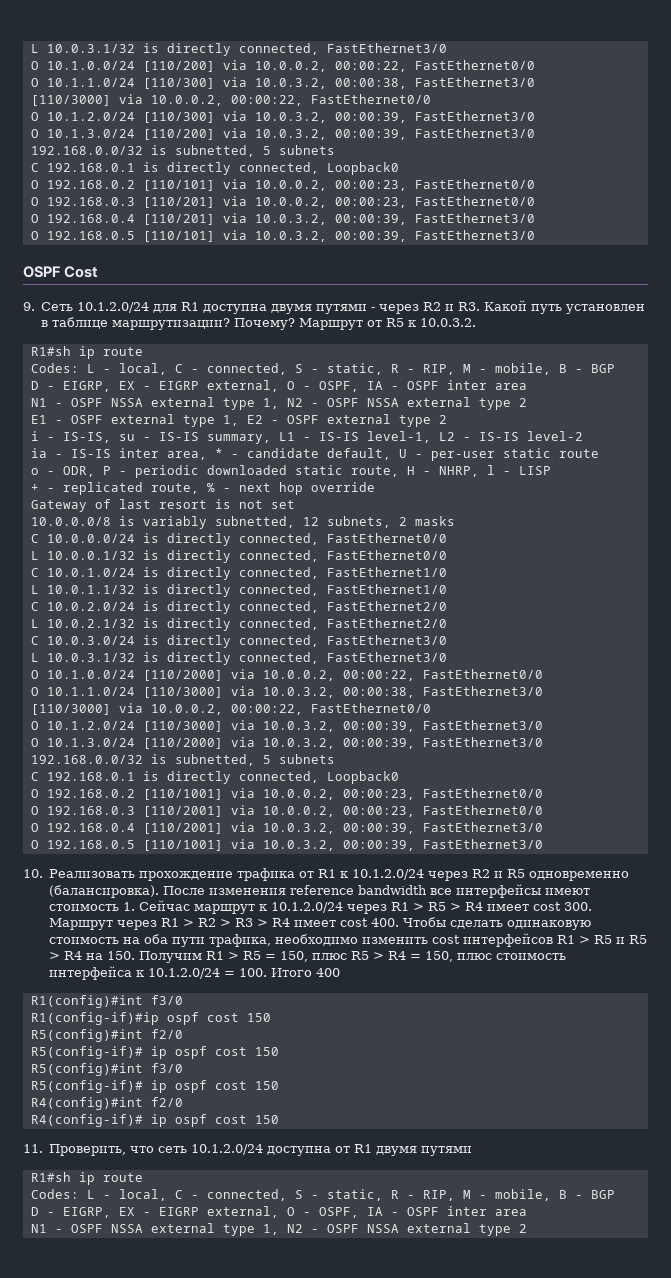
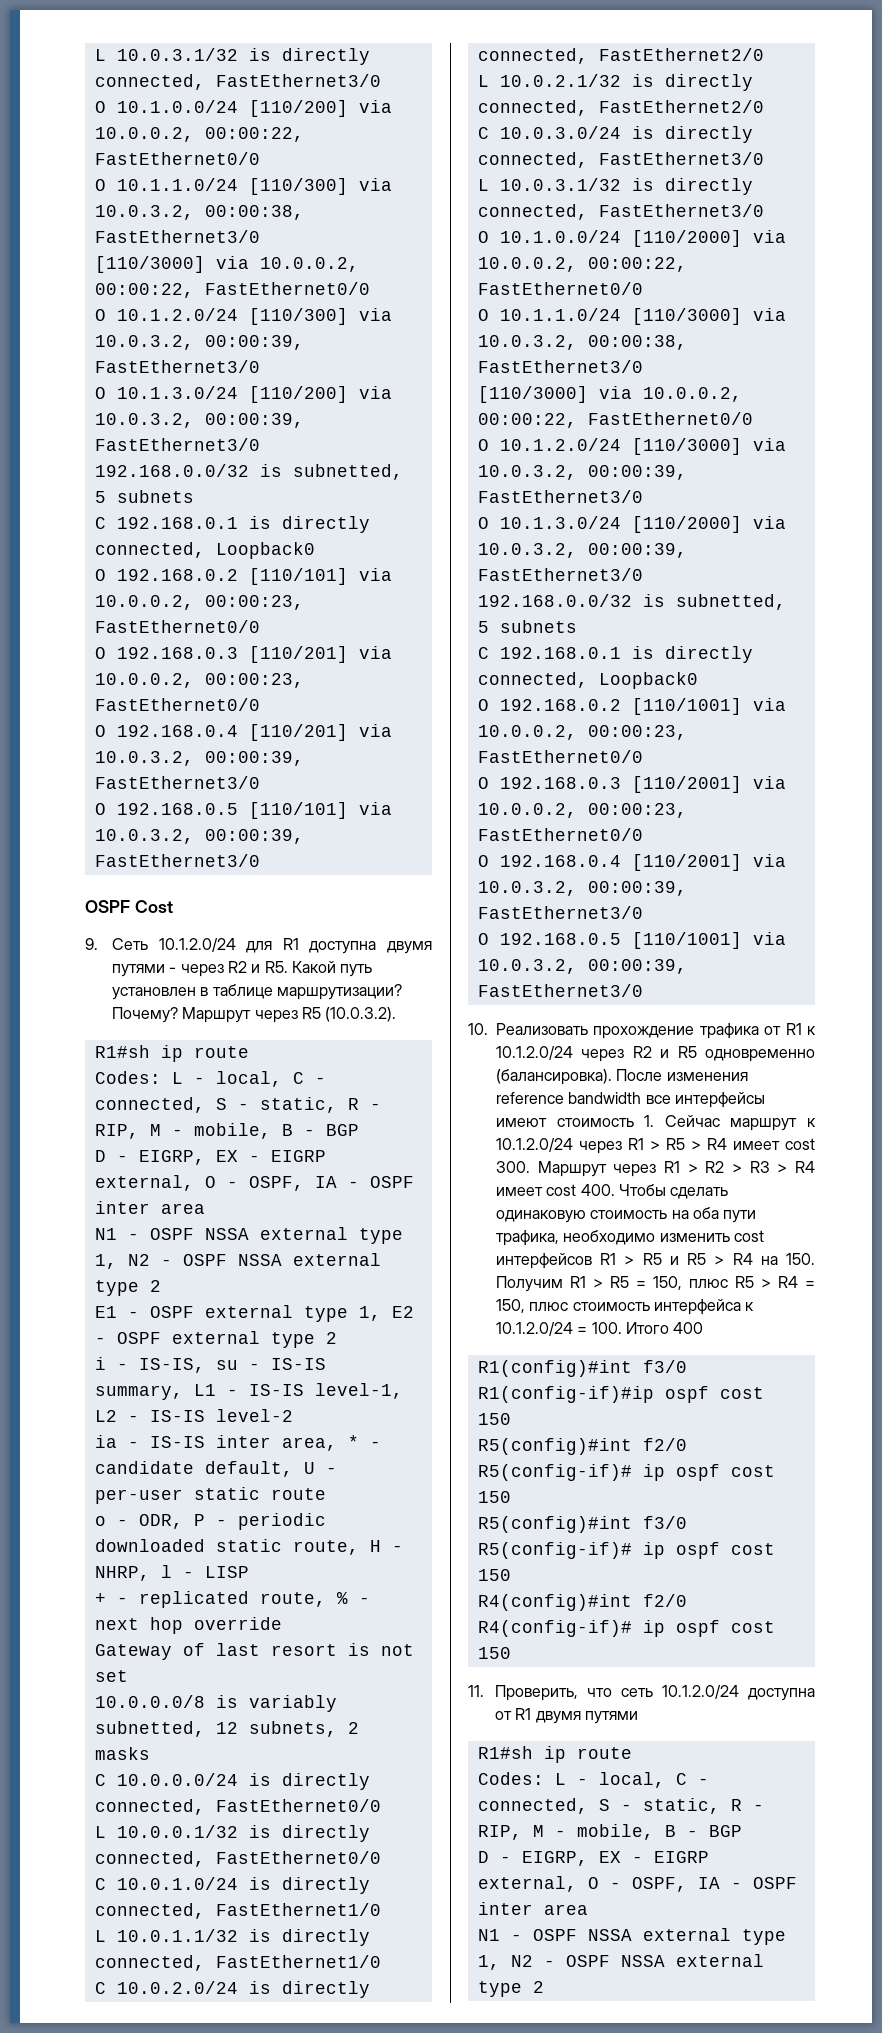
- 9. Сеть 10.1.2.0/24 для R1 доступна двумя путями - через R2 и R3. Какой путь установлен в таблице маршрутизации?
+ 9. Сеть 10.1.2.0/24 для R1 доступна двумя путями - через R2 и R5. Какой путь установлен в таблице маршрутизации?
- Маршрут от R5 к 10.0.3.2.
+ Маршрут через R5 (10.0.3.2).

